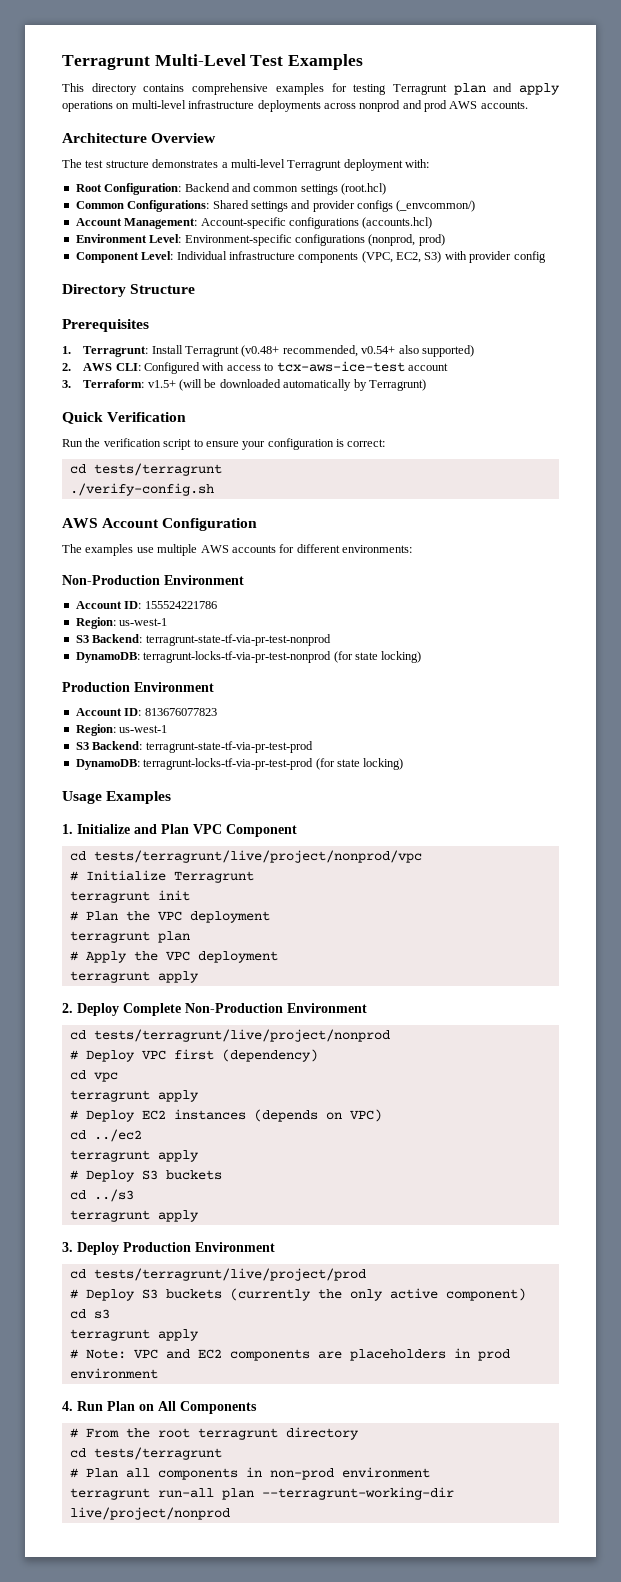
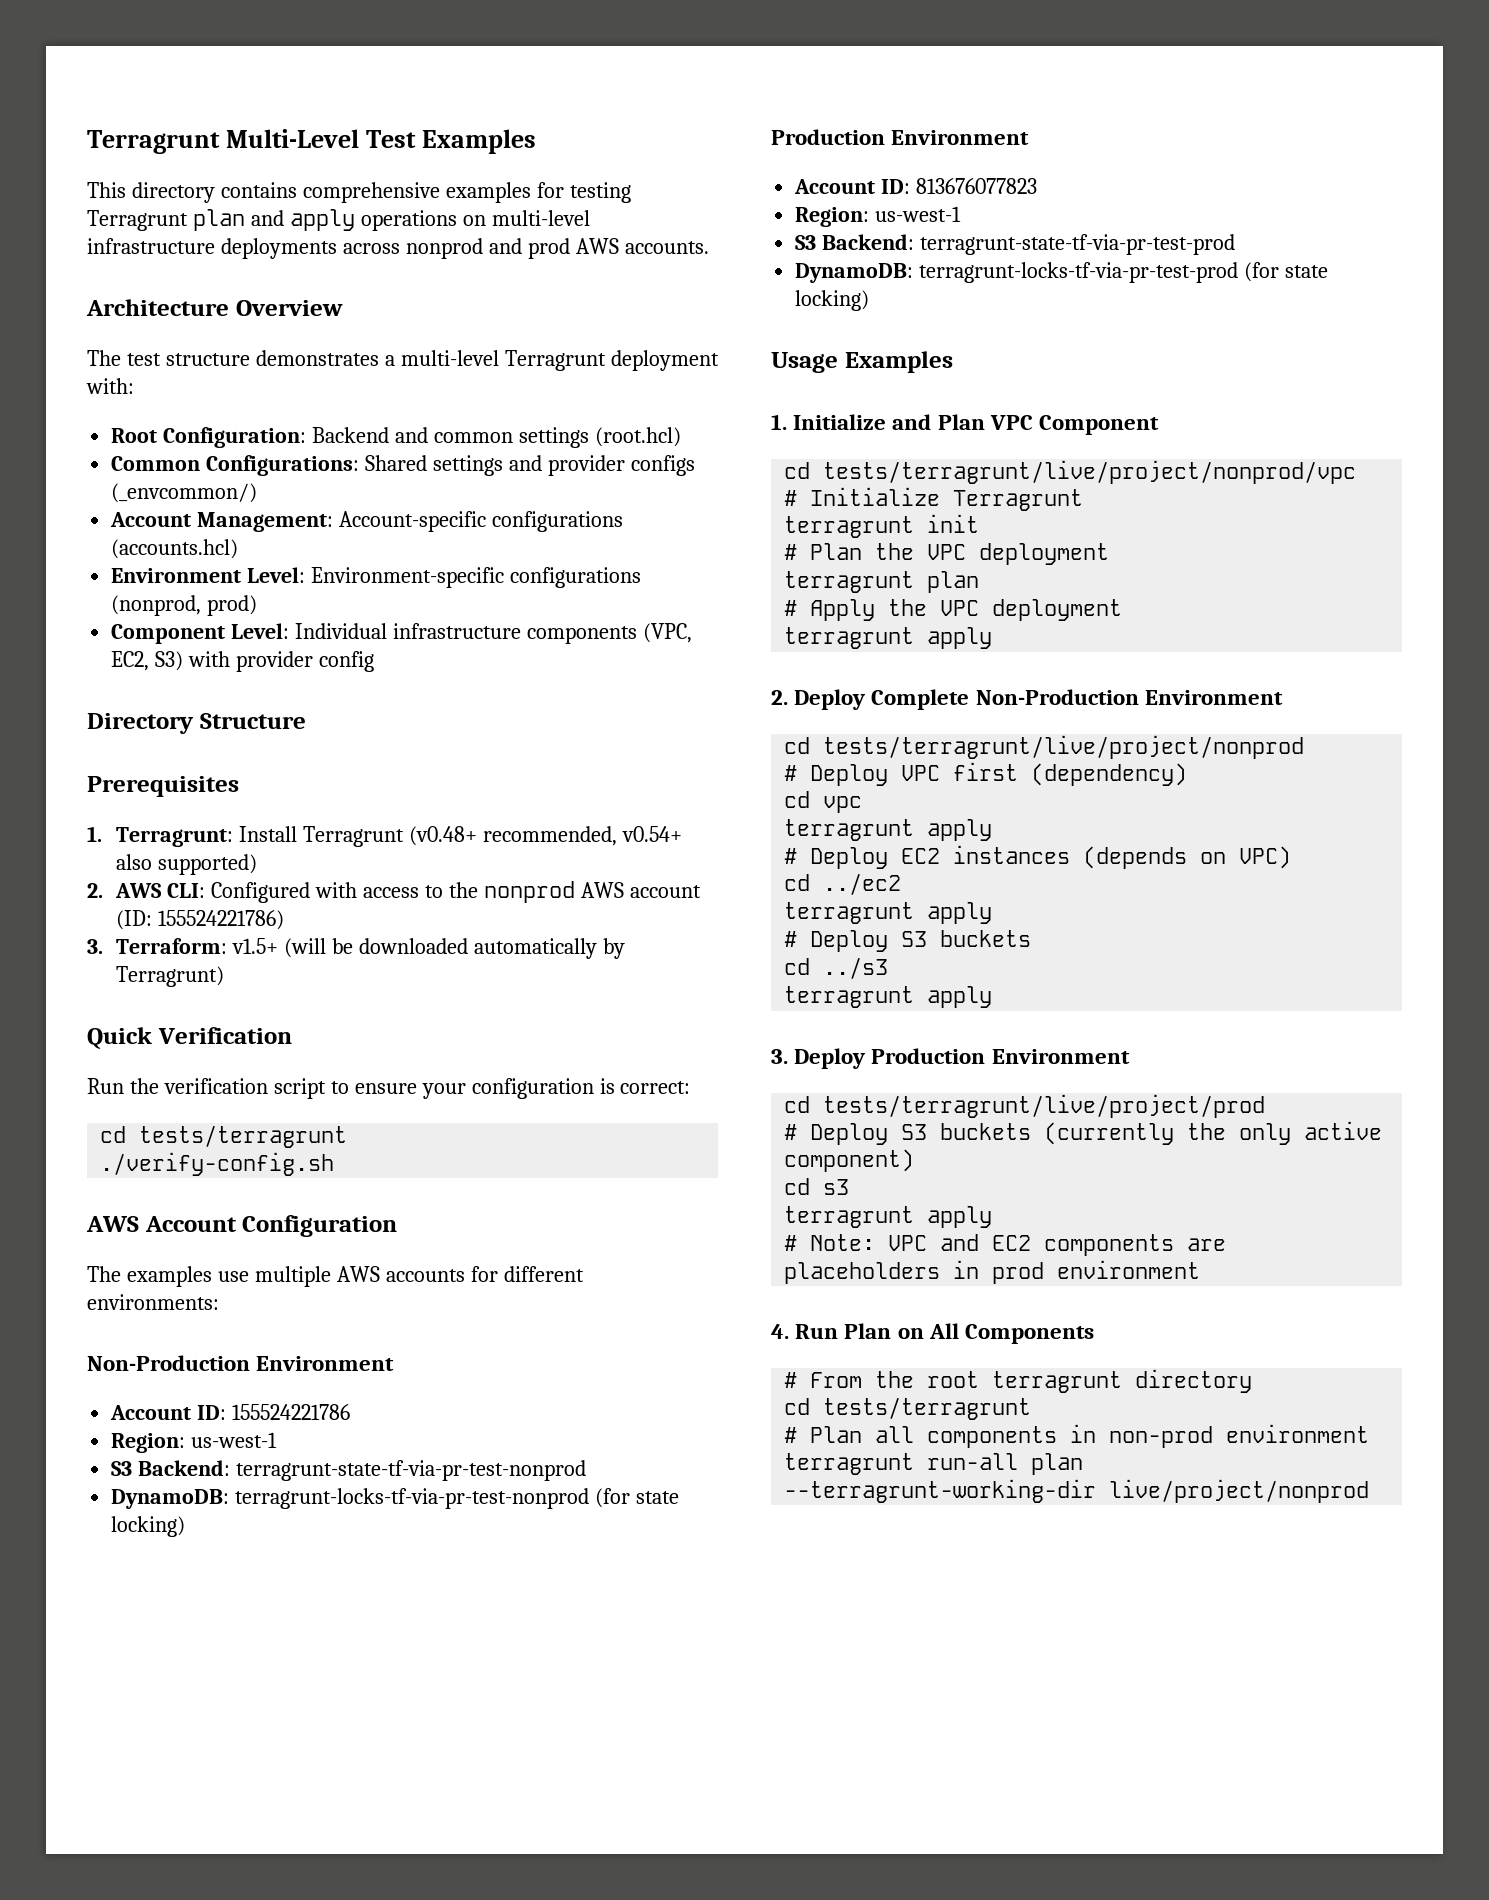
- 2. AWS CLI: Configured with access to tcx-aws-ice-test account
+ 2. AWS CLI: Configured with access to the nonprod AWS account (ID: 155524221786)

